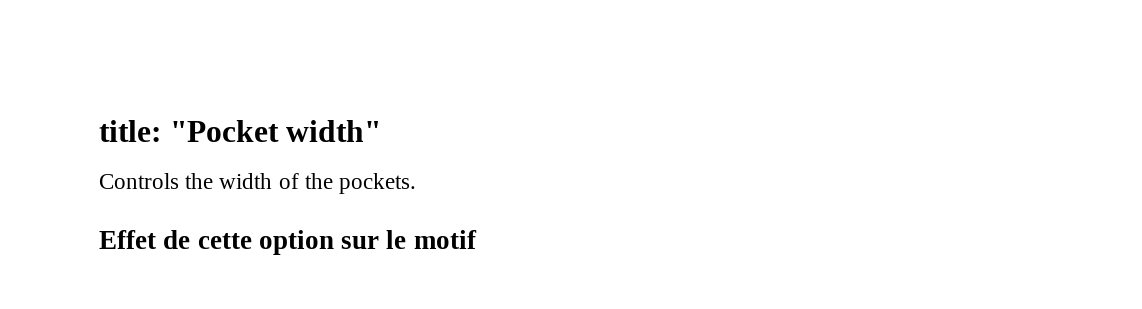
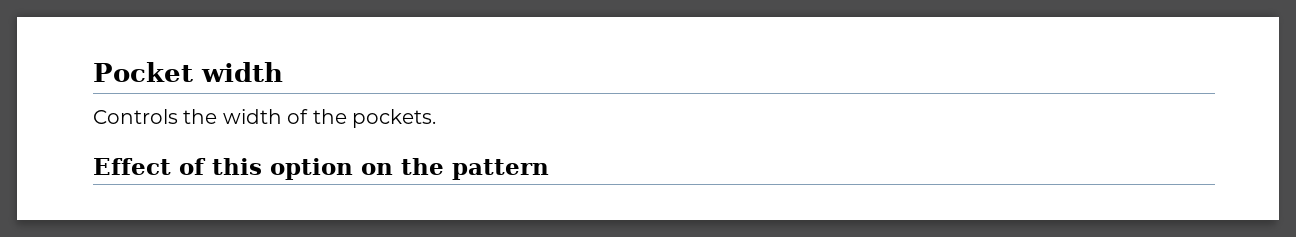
- title: "Pocket width"
+ Pocket width
- Effet de cette option sur le motif
+ Effect of this option on the pattern

